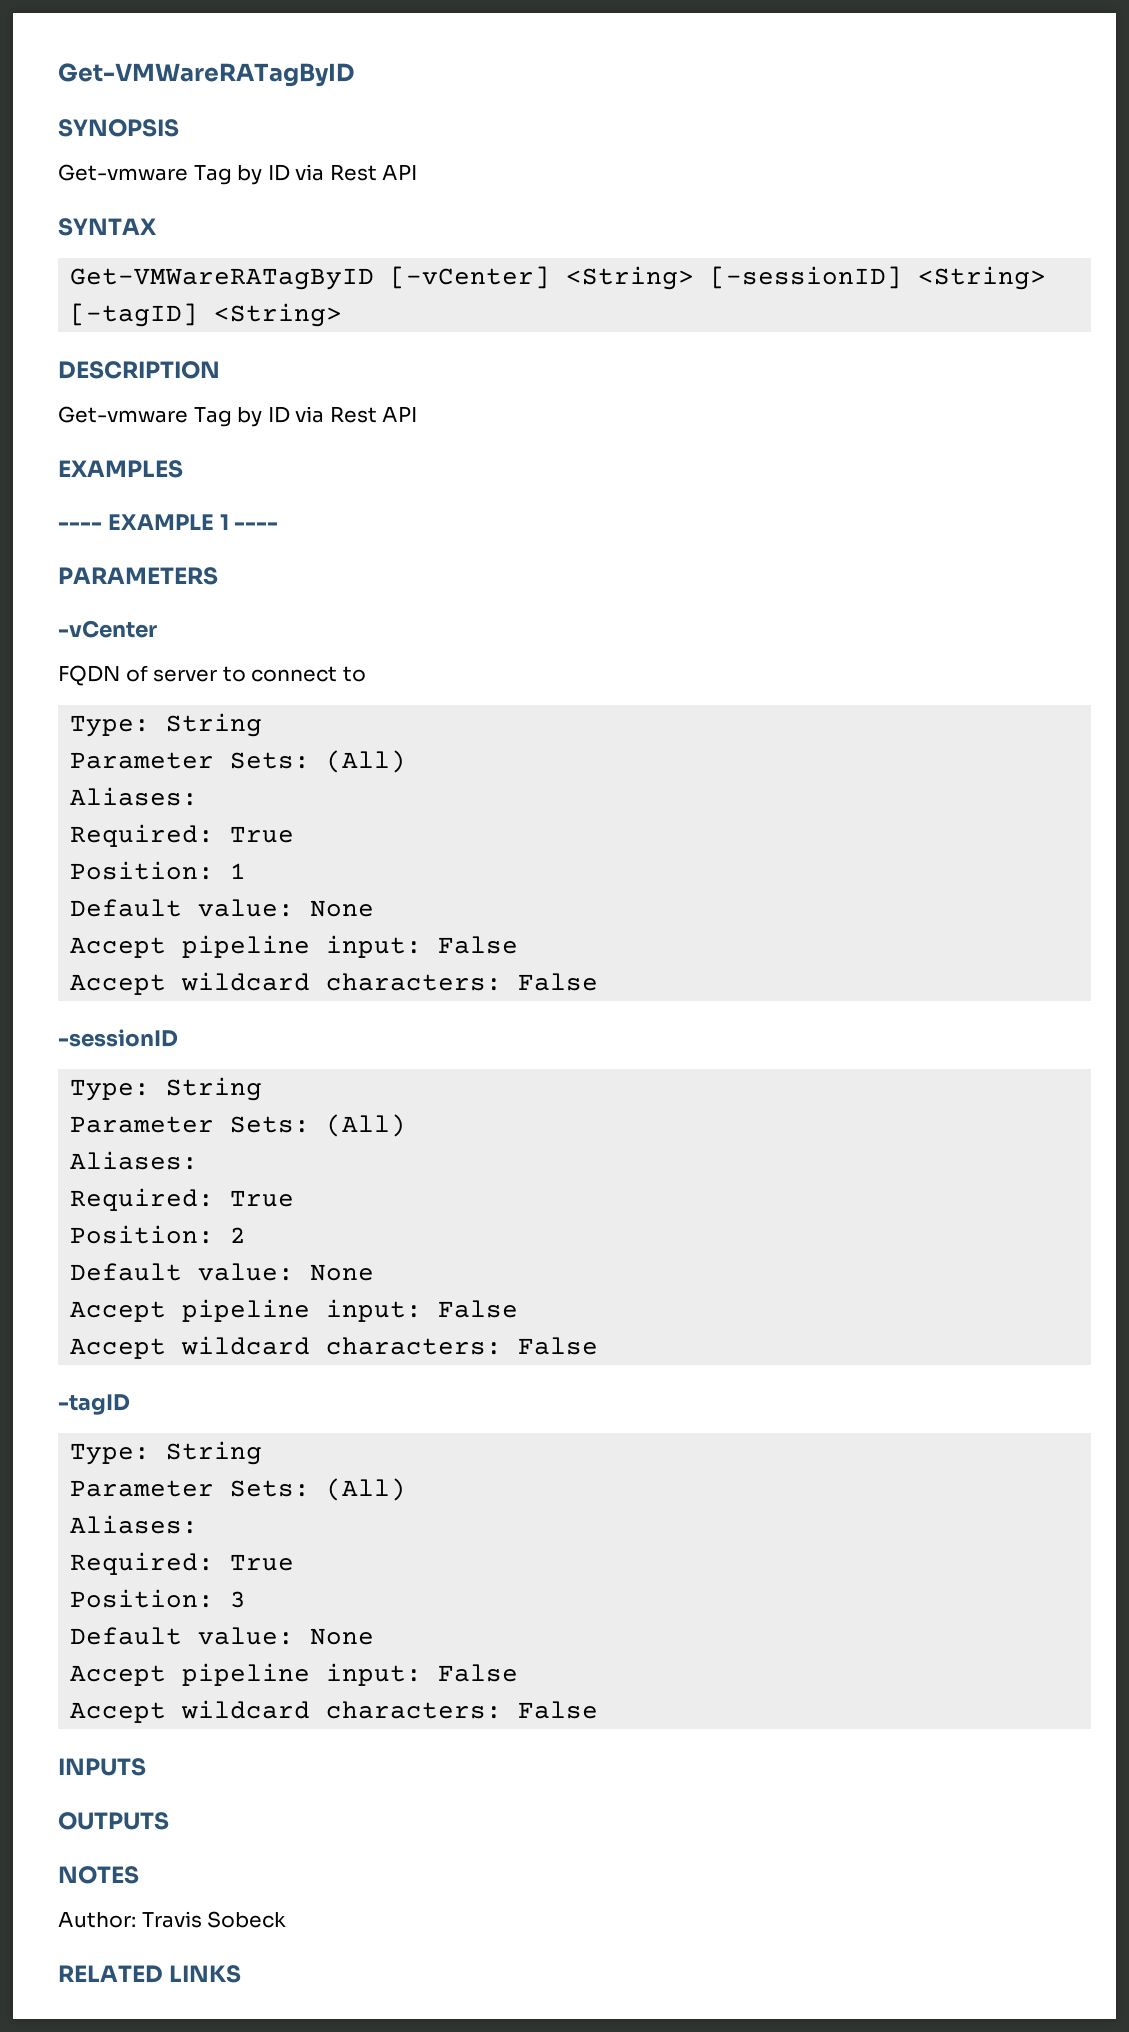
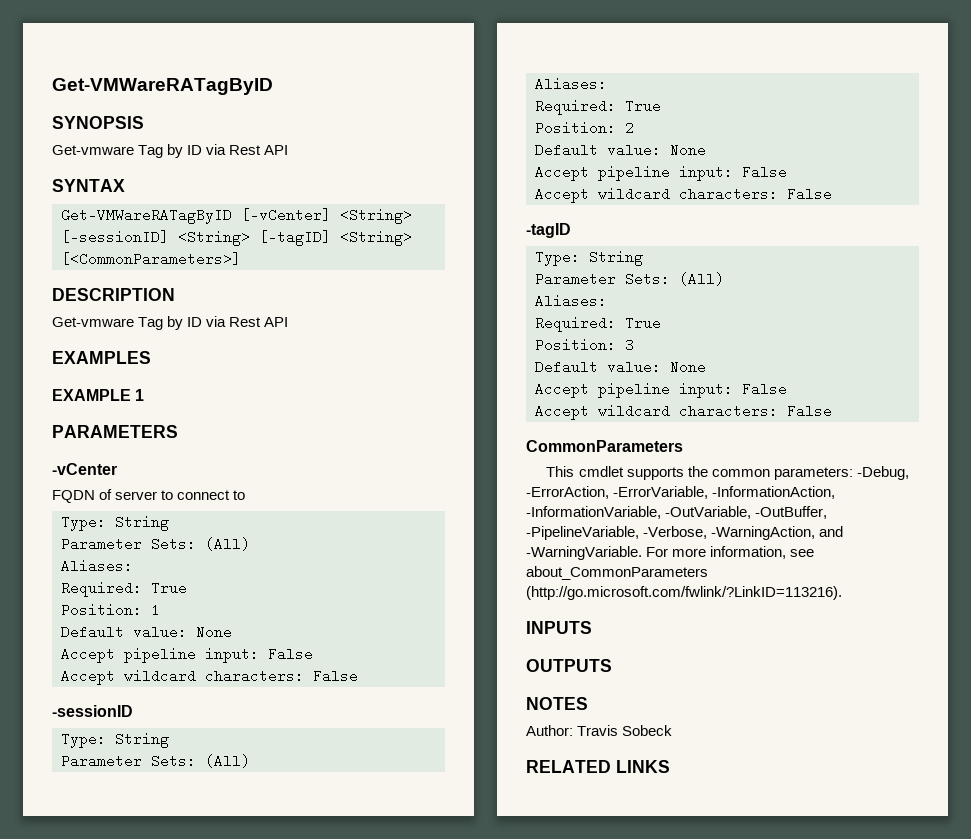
- Get-VMWareRATagByID [-vCenter] <String> [-sessionID] <String> [-tagID] <String>
+ Get-VMWareRATagByID [-vCenter] <String> [-sessionID] <String> [-tagID] <String> [<CommonParameters>]
- ---- EXAMPLE 1 ----
+ EXAMPLE 1
+ CommonParameters
+ This cmdlet supports the common parameters: -Debug, -ErrorAction, -ErrorVariable, -InformationAction, -InformationVariable, -OutVariable, -OutBuffer, -PipelineVariable, -Verbose, -WarningAction, and -WarningVariable. For more information, see about_CommonParameters (http://go.microsoft.com/fwlink/?LinkID=113216).

